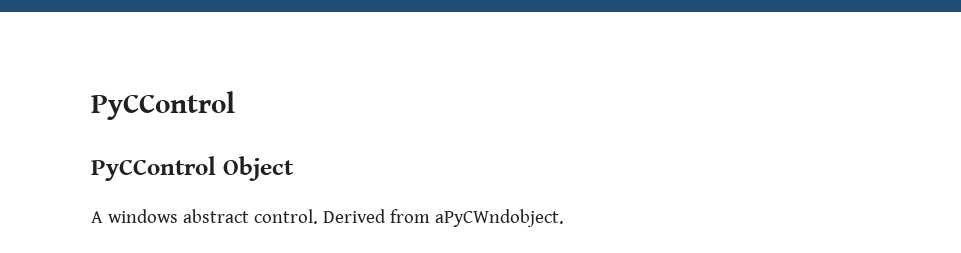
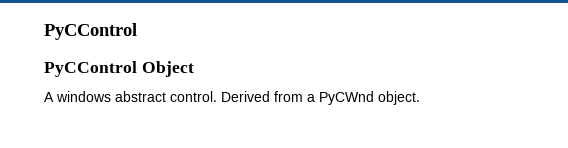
- Derived from aPyCWndobject.
+ Derived from a PyCWnd object.

